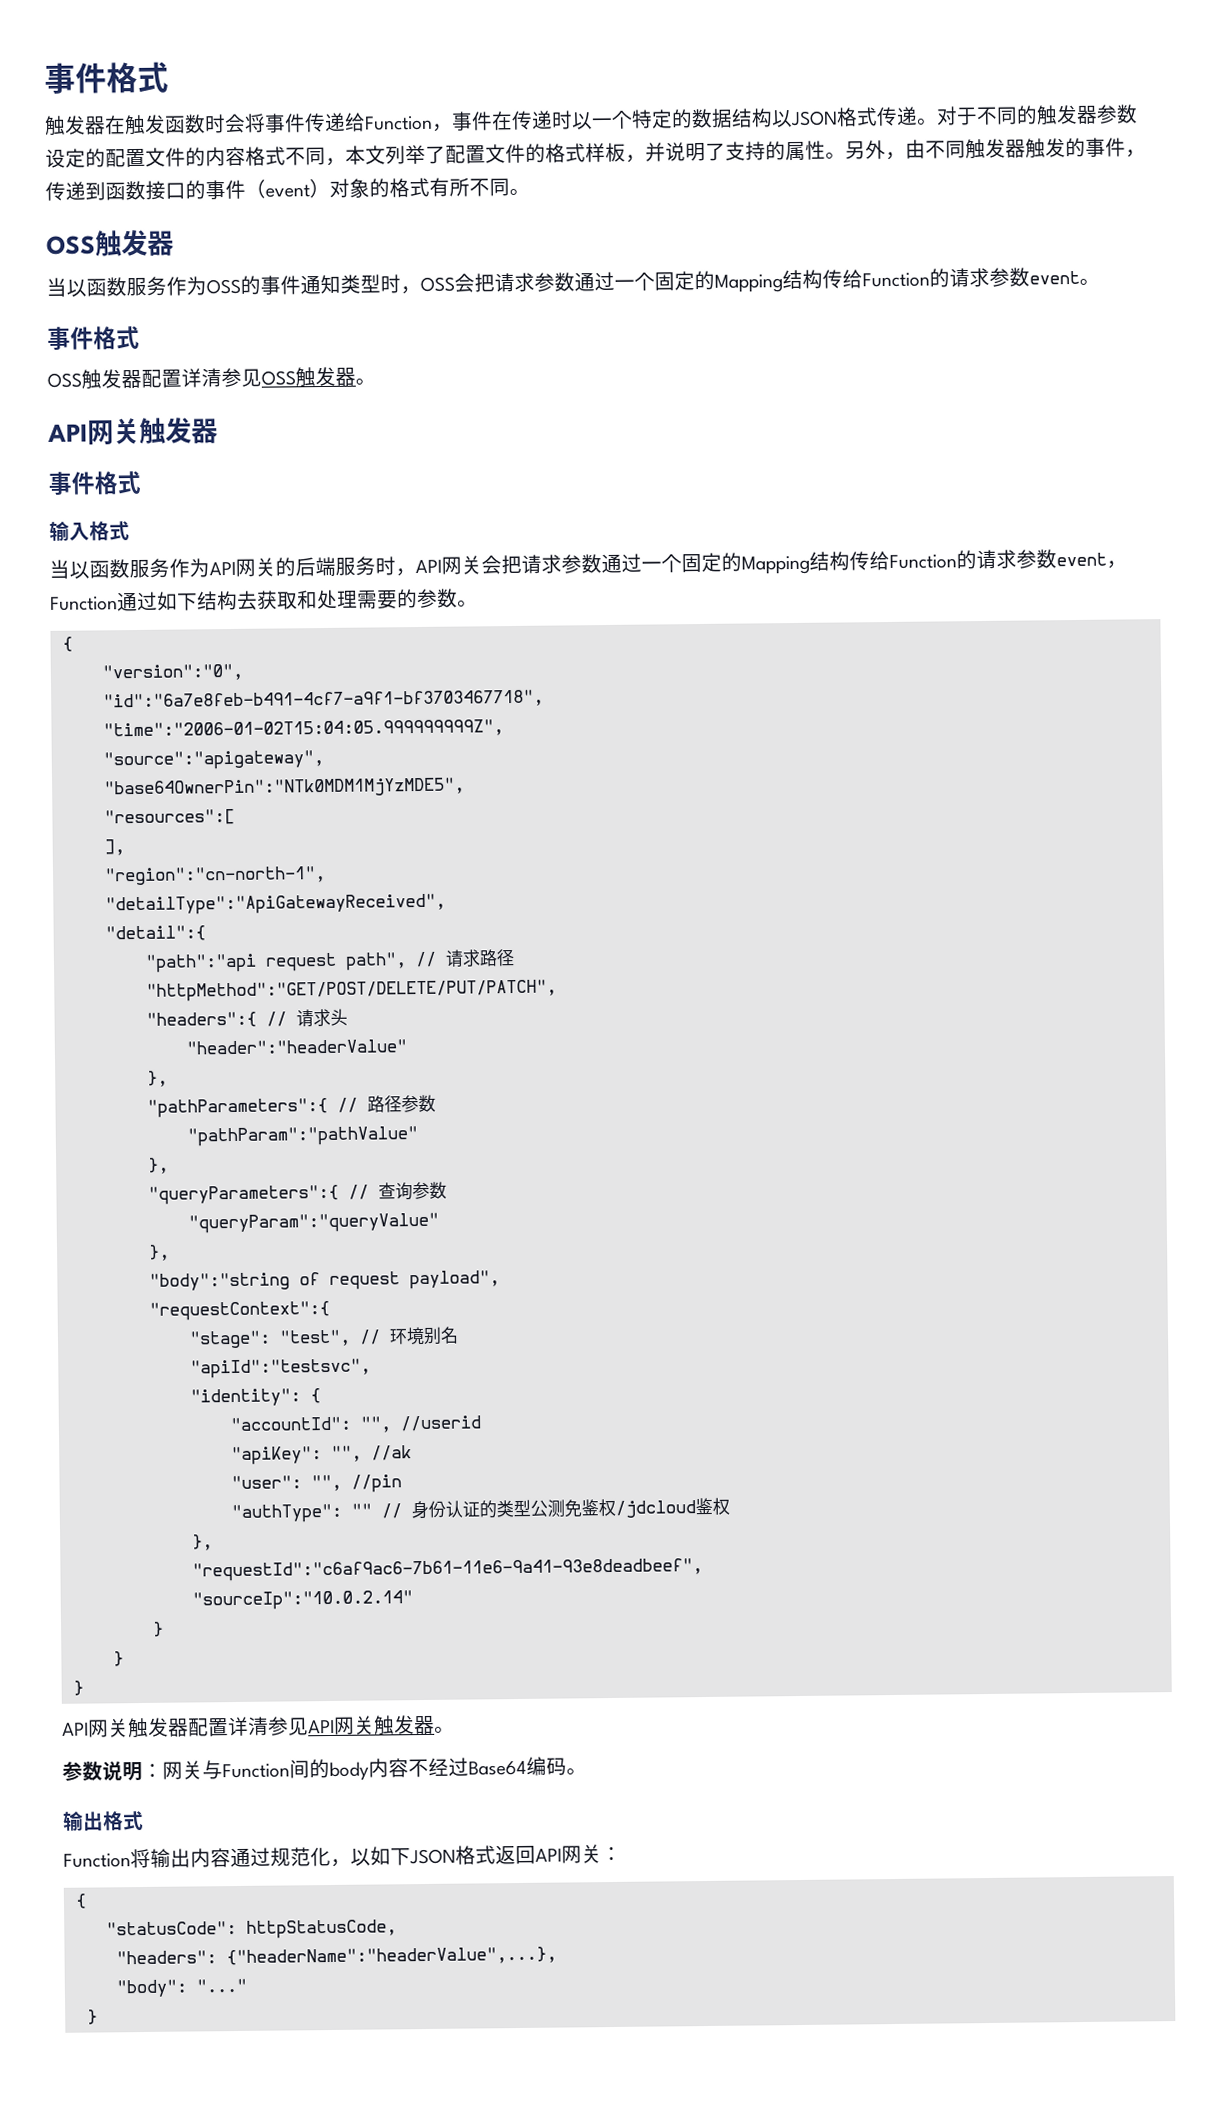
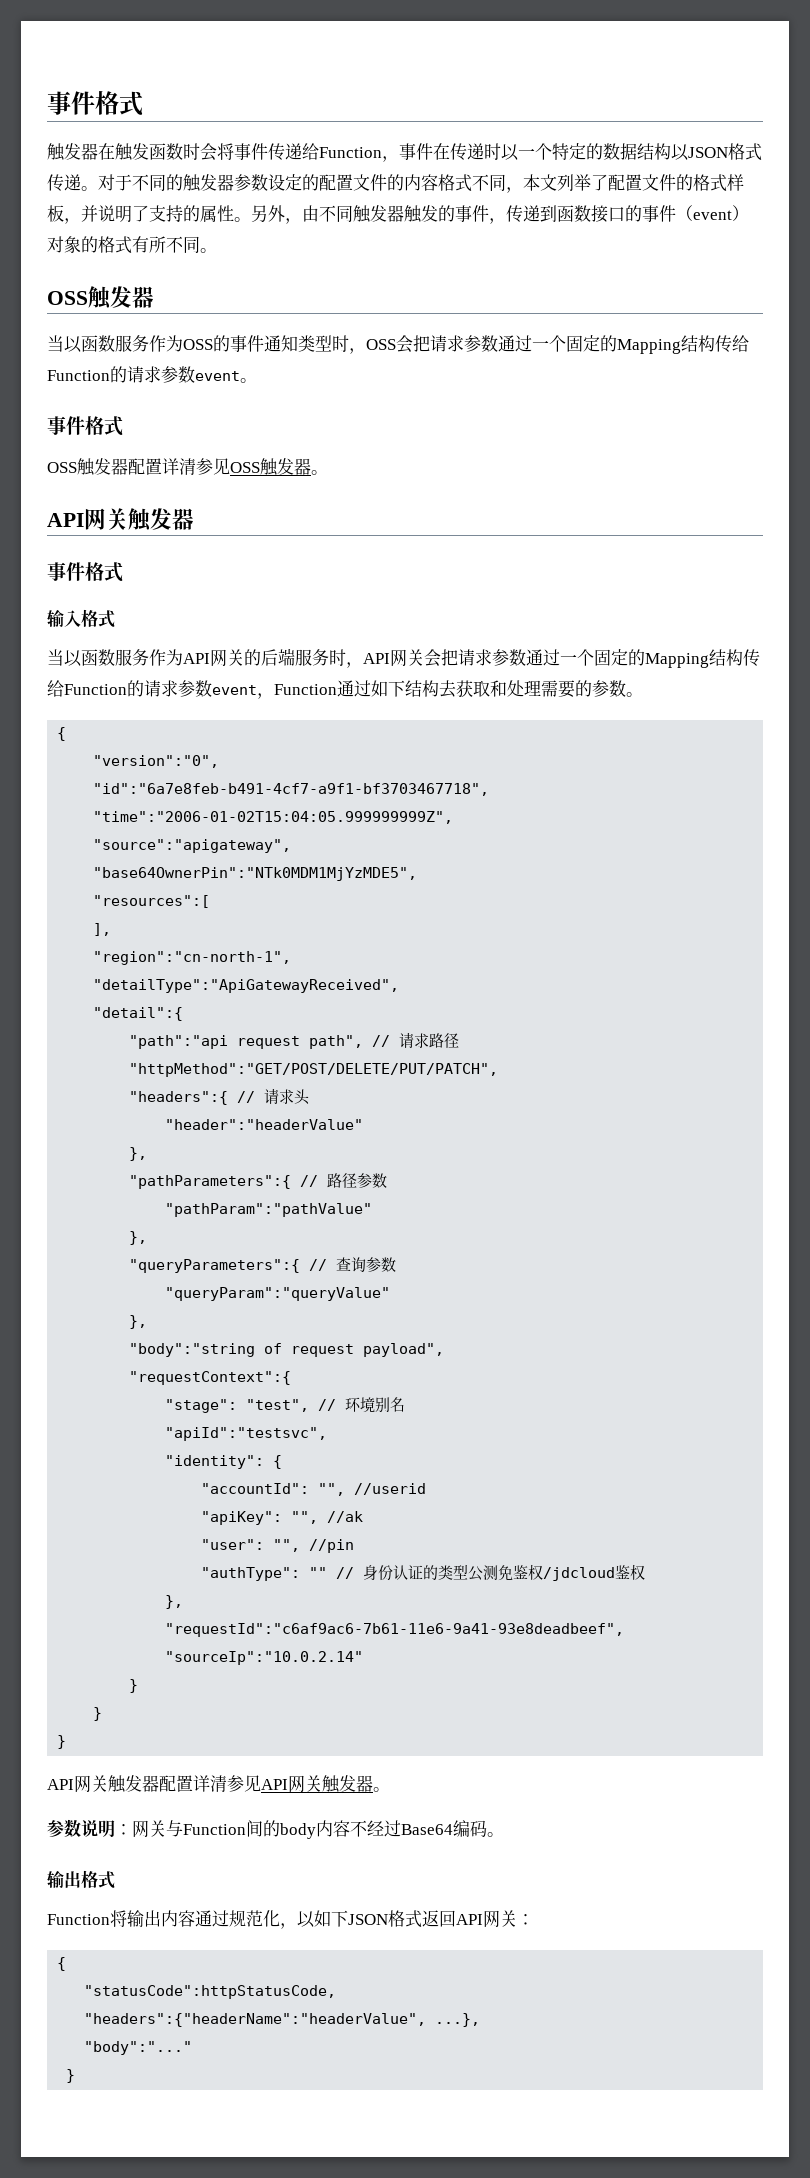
- "statusCode": httpStatusCode,
- "headers": {"headerName":"headerValue",...},
- "body": "..."
+ "statusCode":httpStatusCode,
+ "headers":{"headerName":"headerValue", ...},
+ "body":"..."

